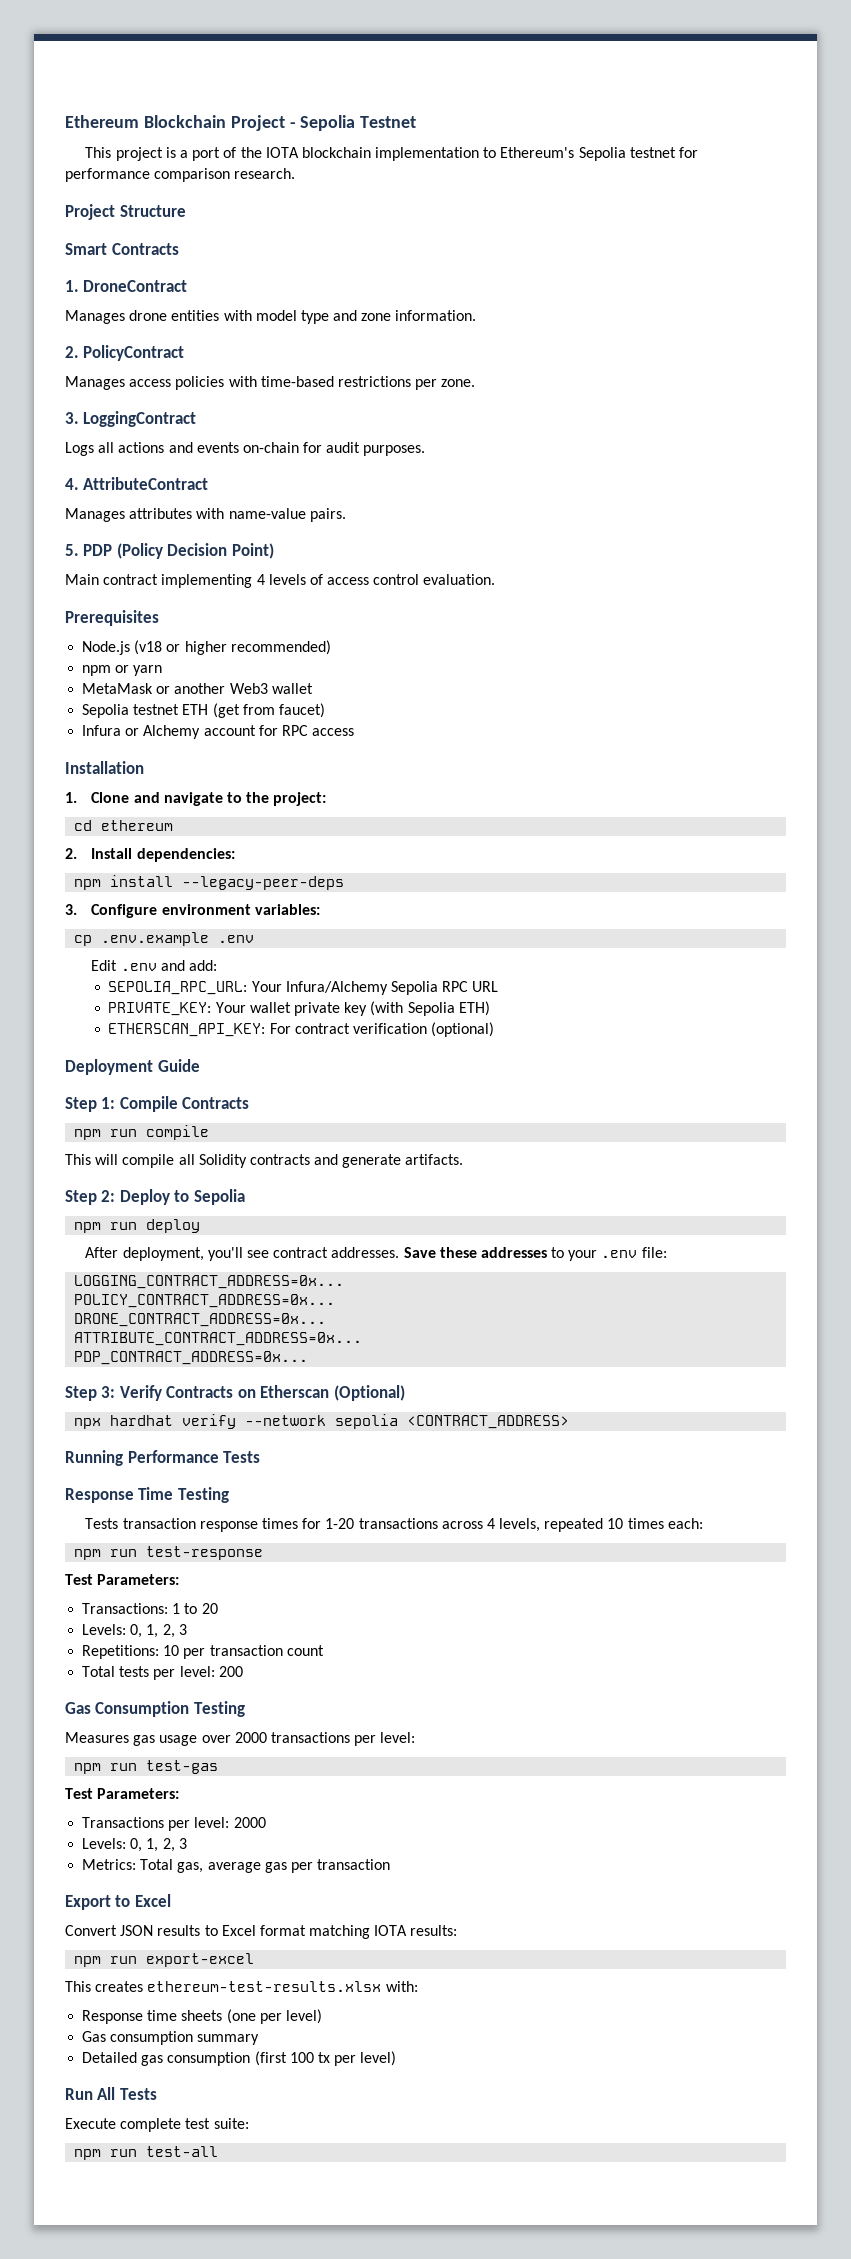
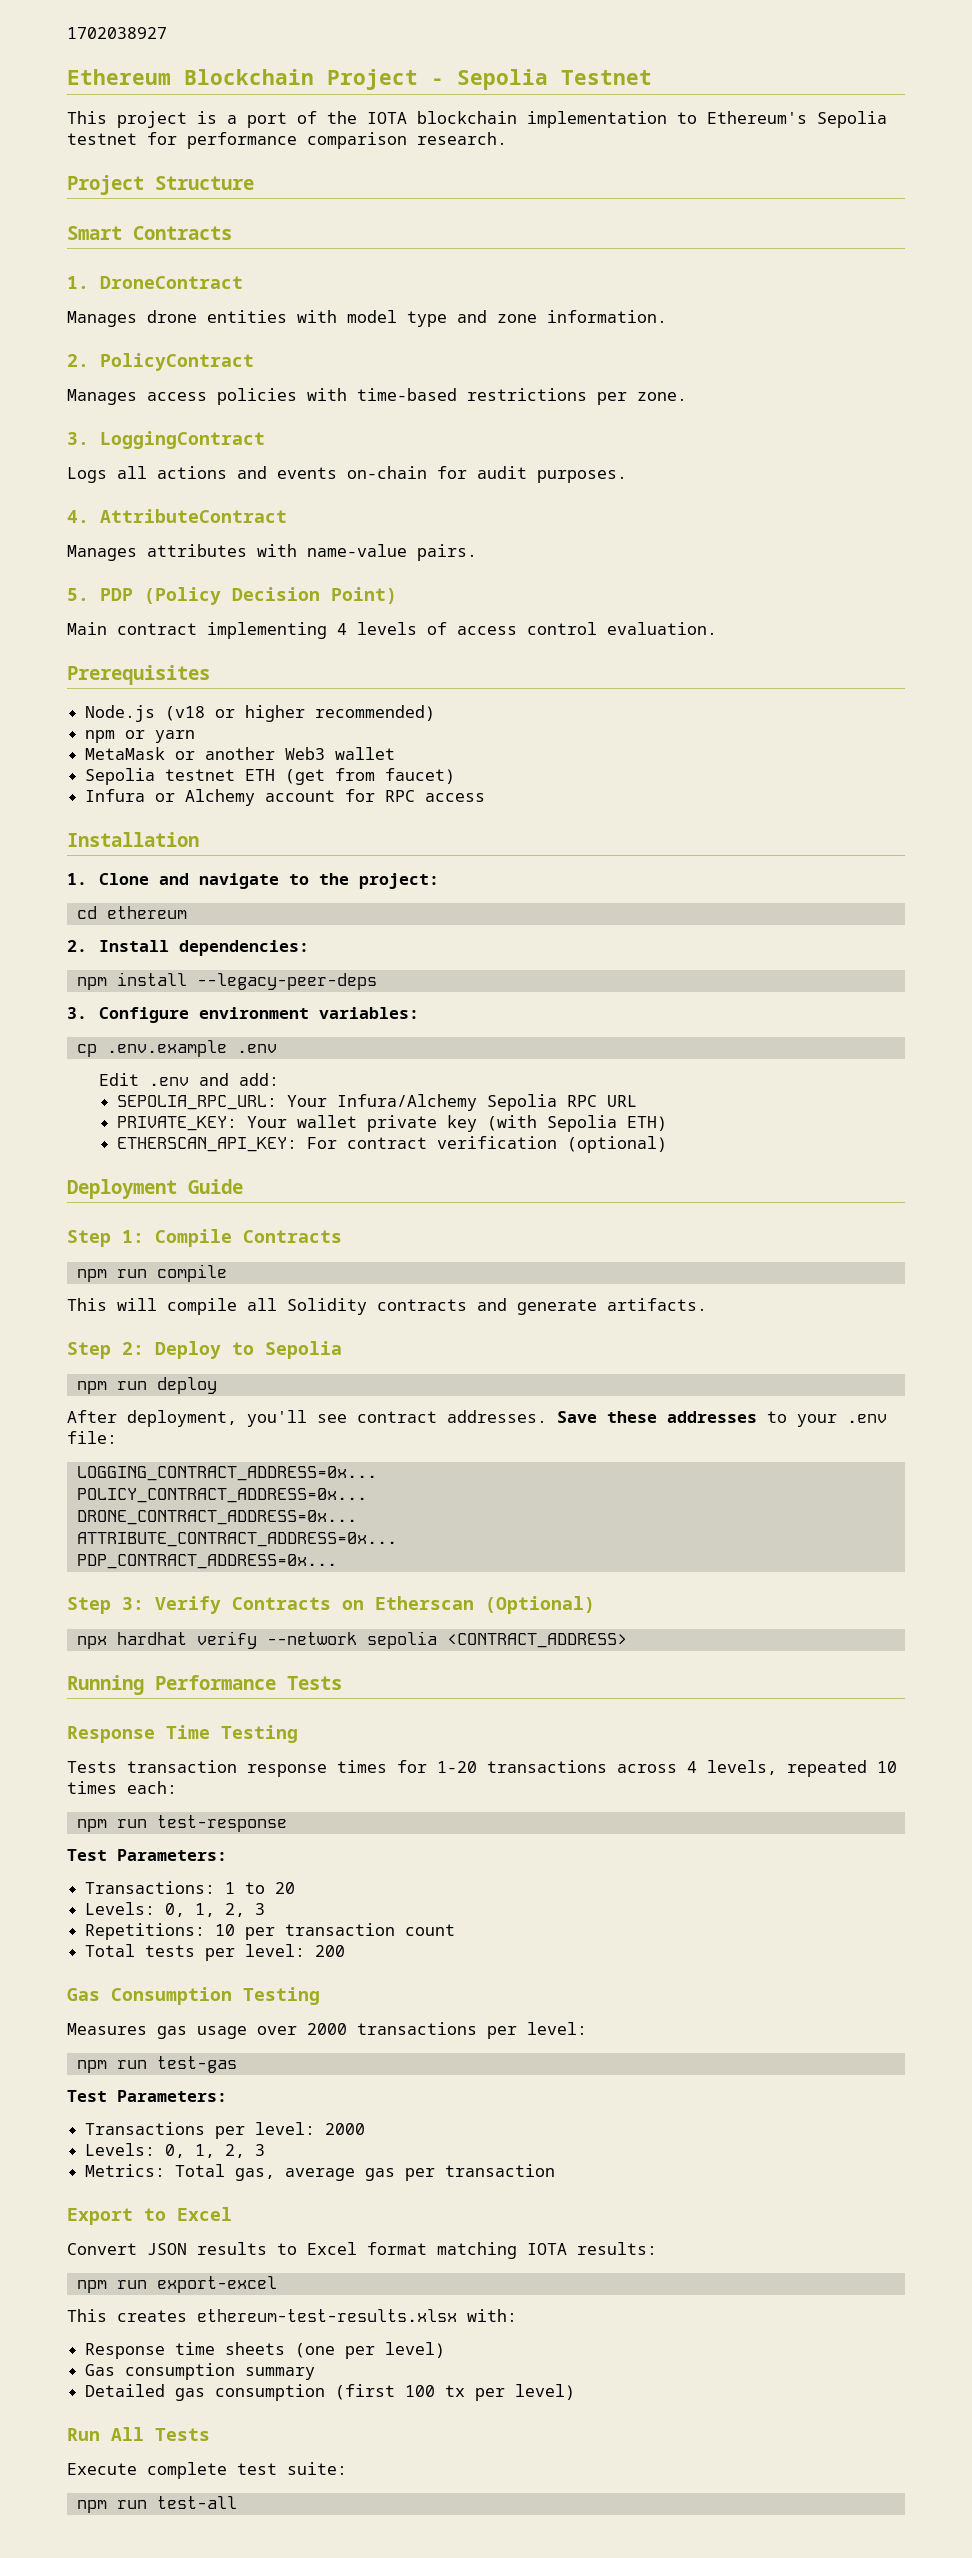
+ 1702038927

